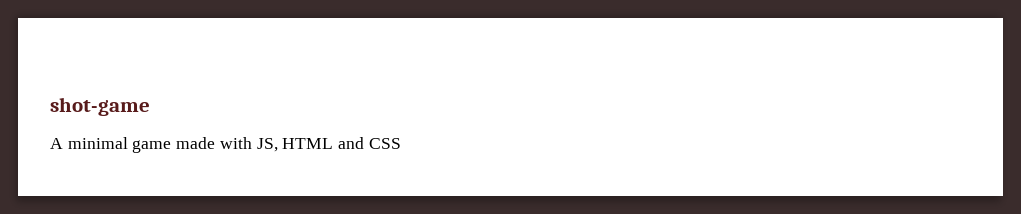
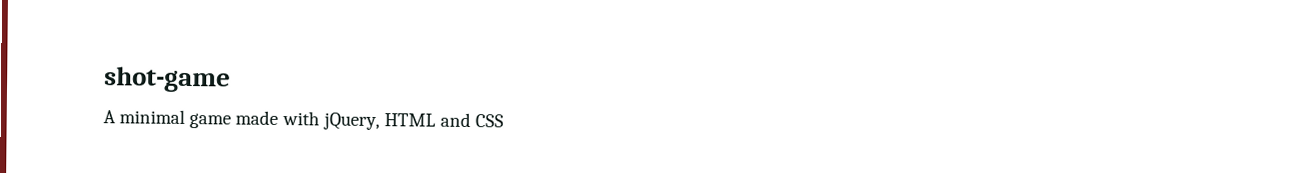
- A minimal game made with JS, HTML and CSS
+ A minimal game made with jQuery, HTML and CSS

